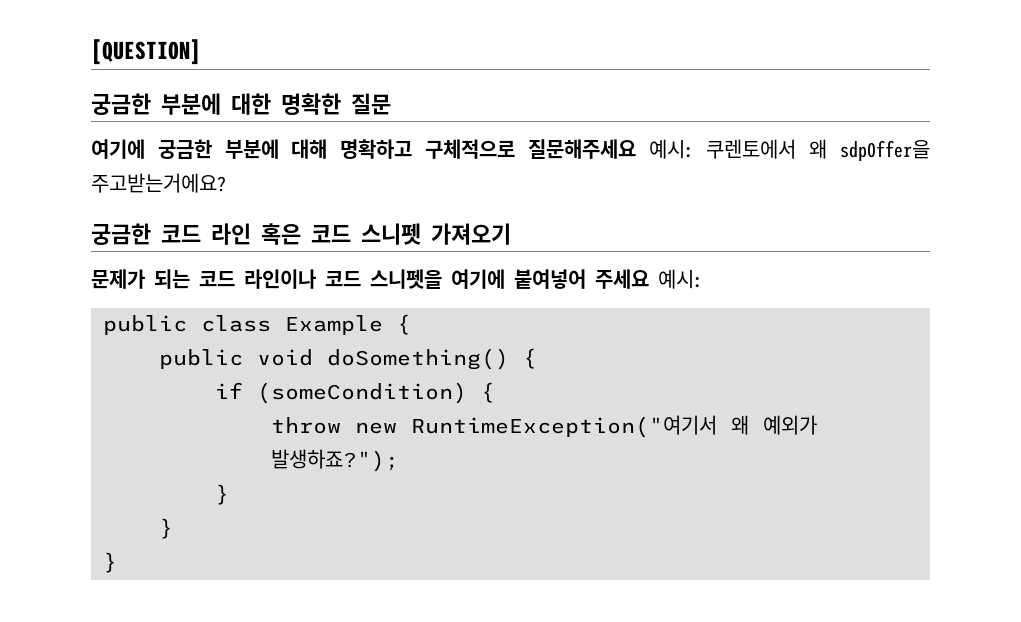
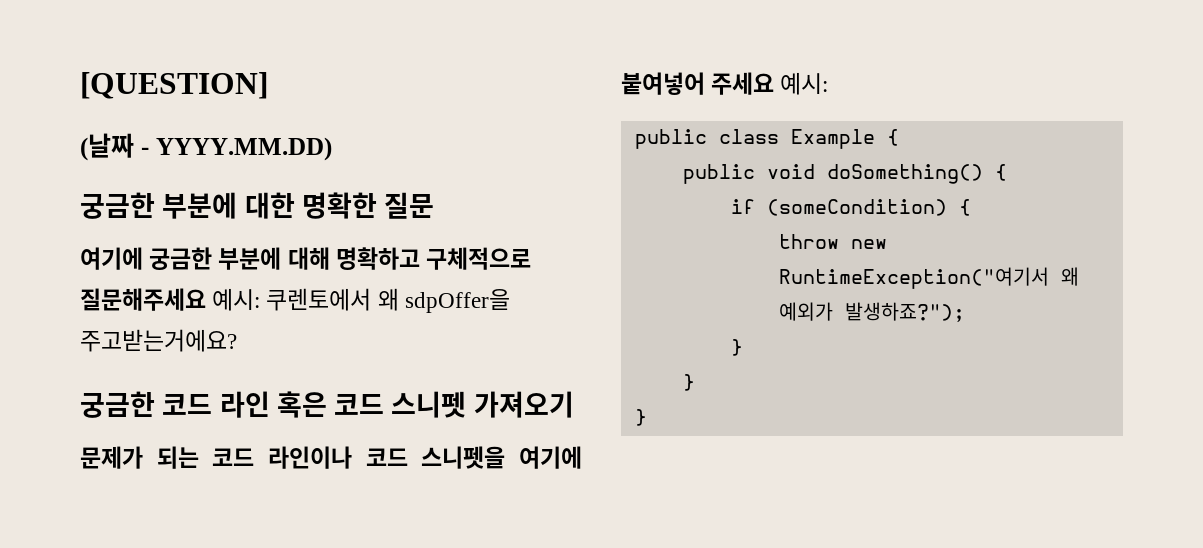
+ (날짜 - YYYY.MM.DD)

